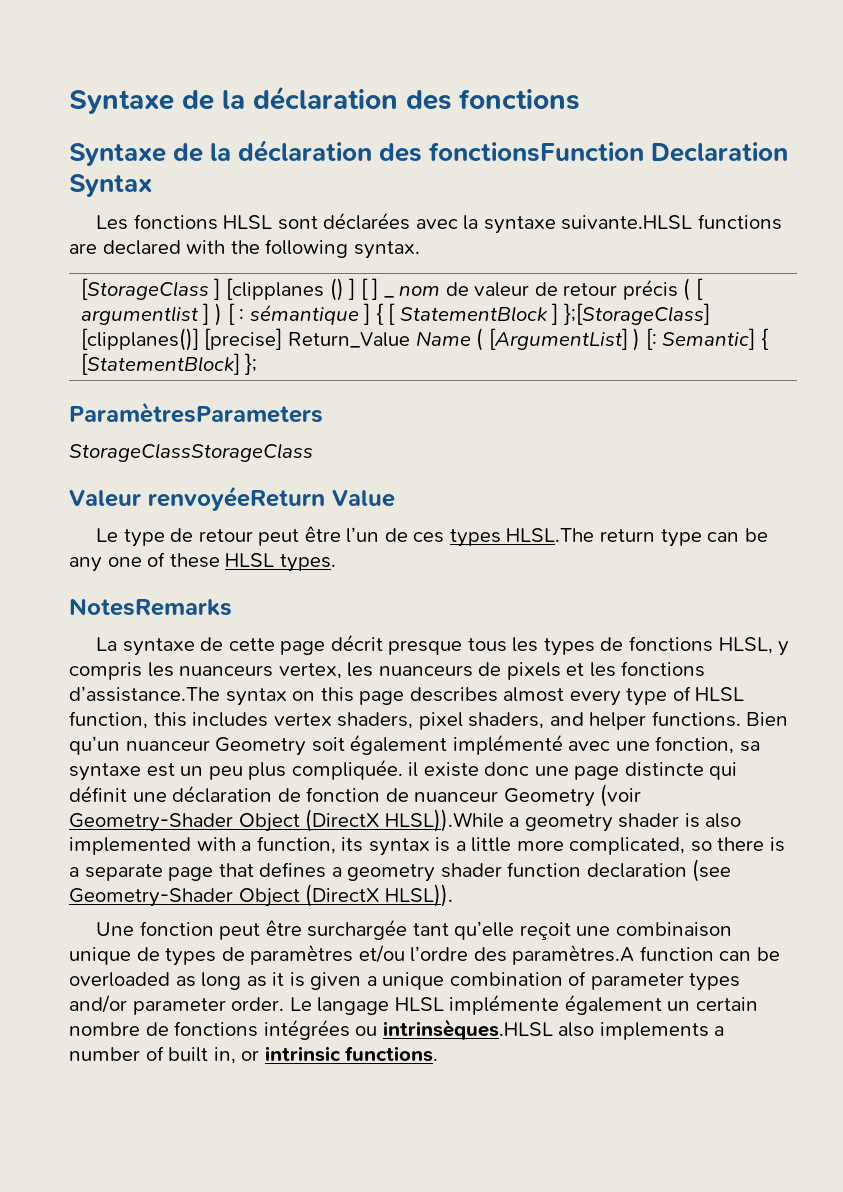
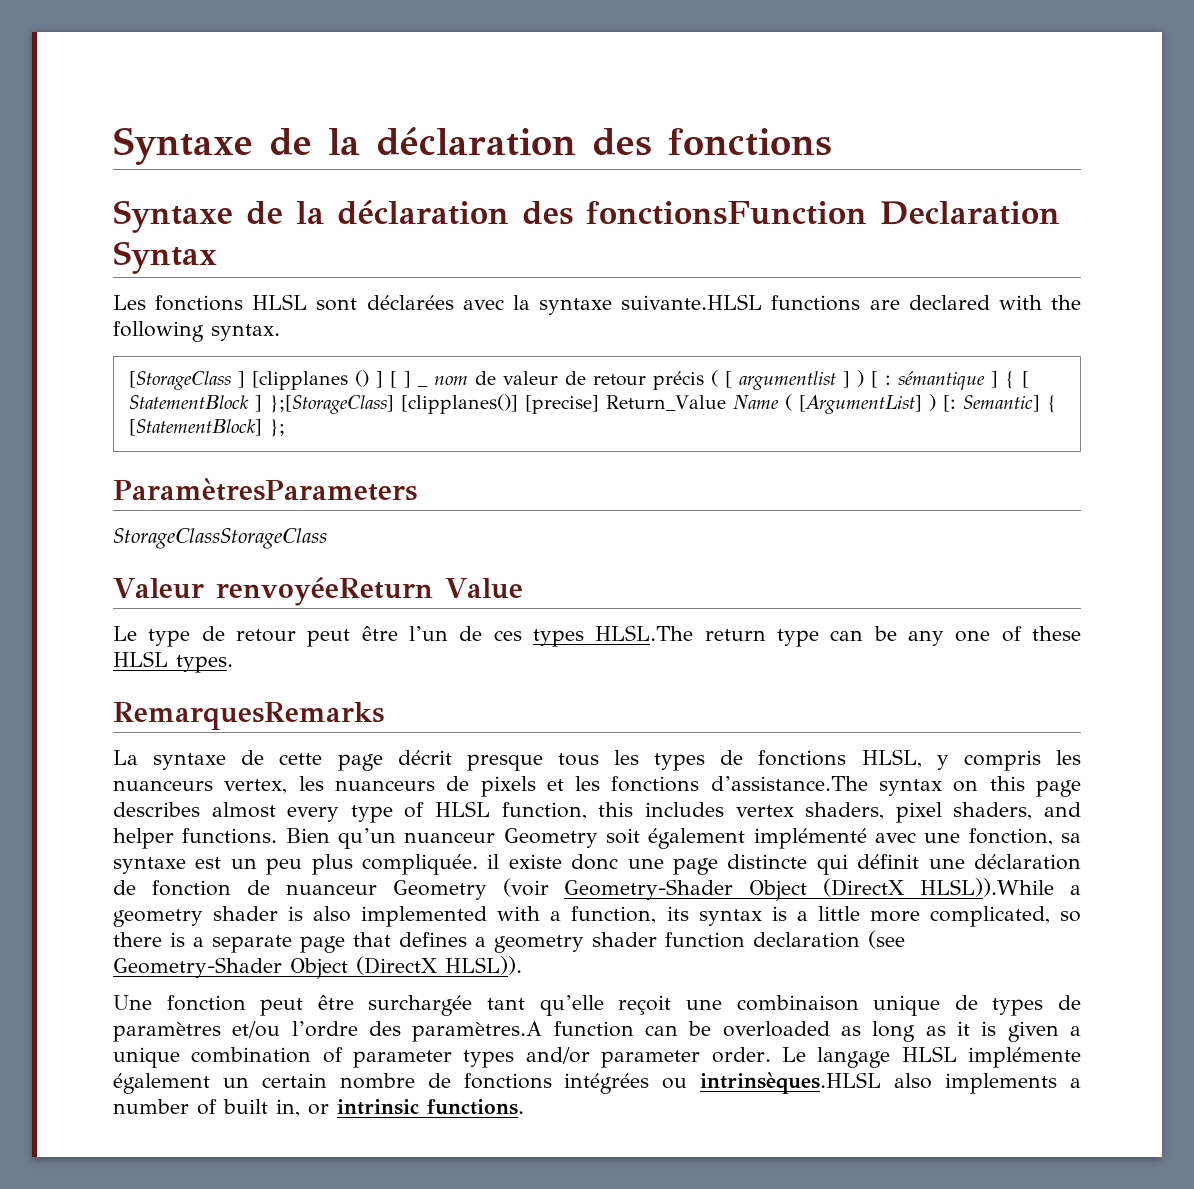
- NotesRemarks
+ RemarquesRemarks

